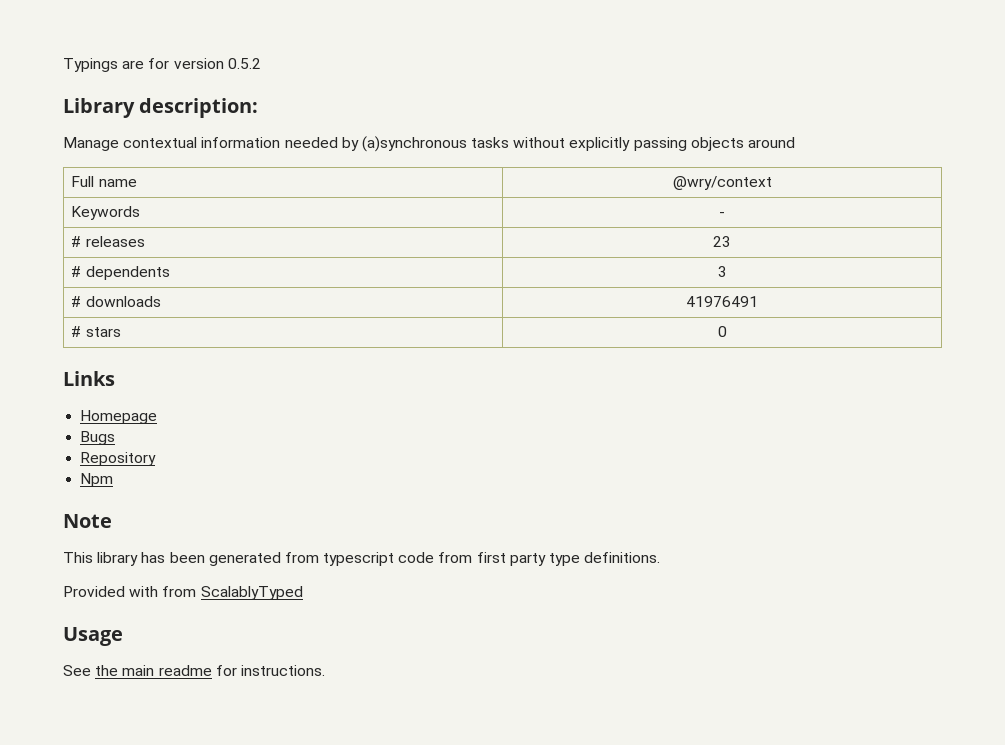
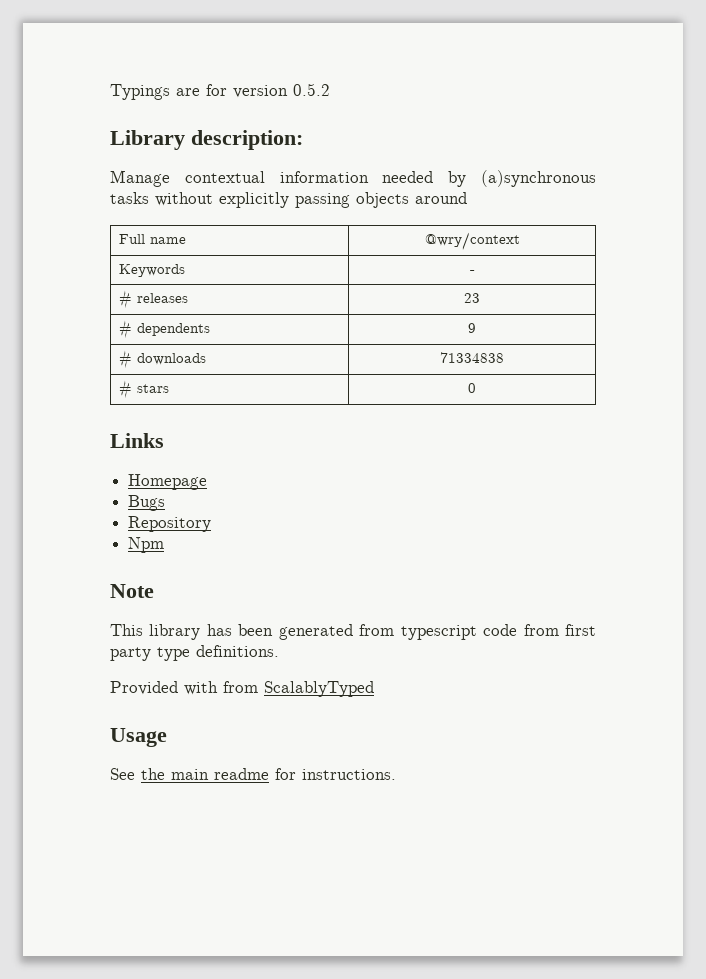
- # dependents | 3
+ # dependents | 9
- # downloads | 41976491
+ # downloads | 71334838

